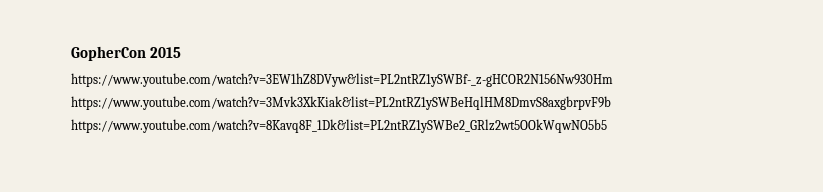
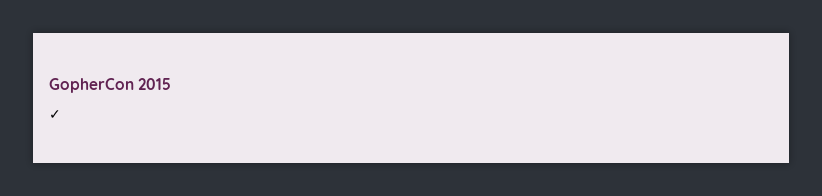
- https://www.youtube.com/watch?v=3EW1hZ8DVyw&list=PL2ntRZ1ySWBf-_z-gHCOR2N156Nw930Hm https://www.youtube.com/watch?v=3Mvk3XkKiak&list=PL2ntRZ1ySWBeHqlHM8DmvS8axgbrpvF9b https://www.youtube.com/watch?v=8Kavq8F_1Dk&list=PL2ntRZ1ySWBe2_GRlz2wt5OOkWqwNO5b5
+ ✓

